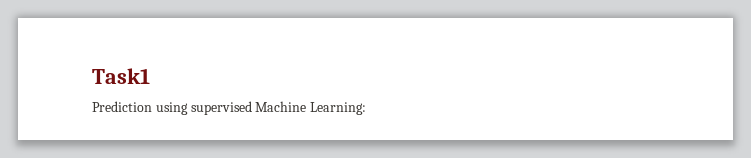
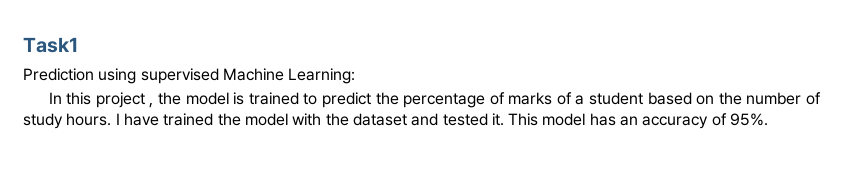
+ In this project , the model is trained to predict the percentage of marks of a student based on the number of study hours. I have trained the model with the dataset and tested it. This model has an accuracy of 95%.

